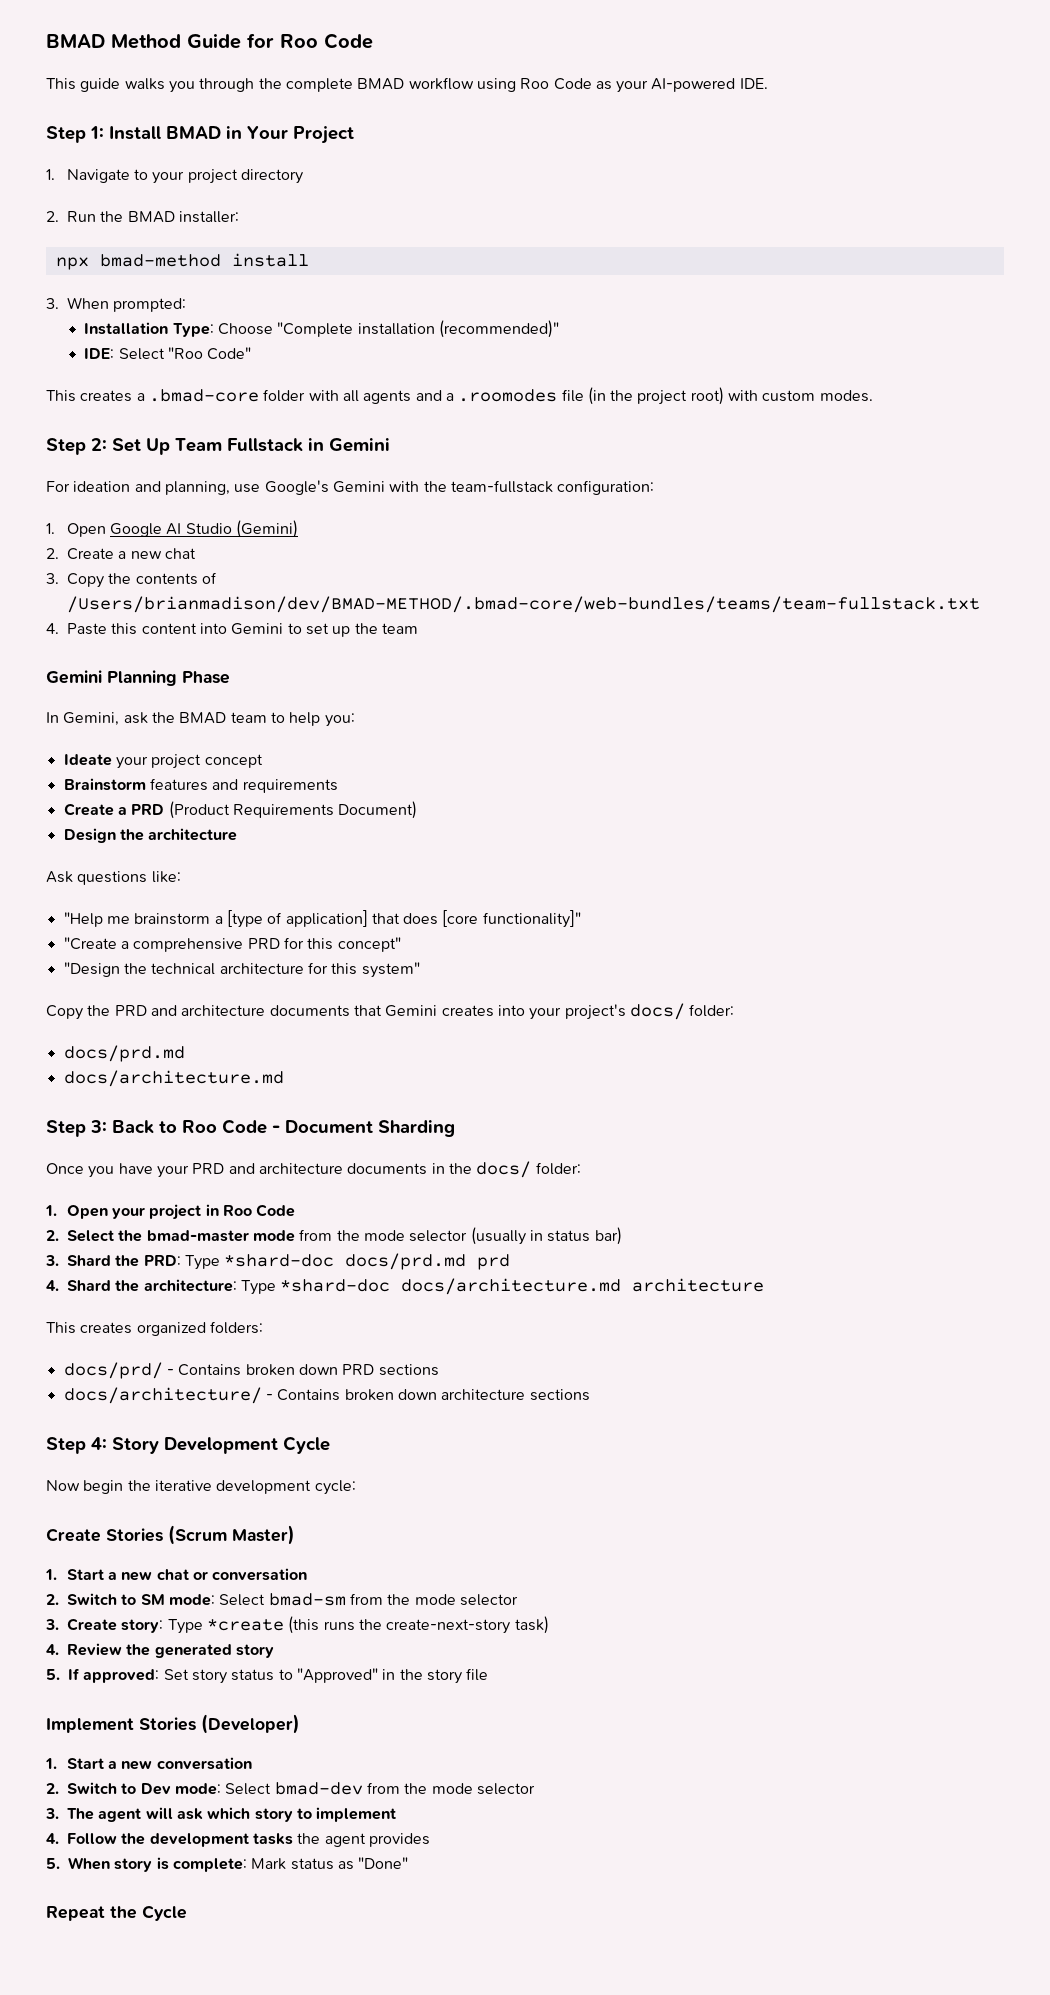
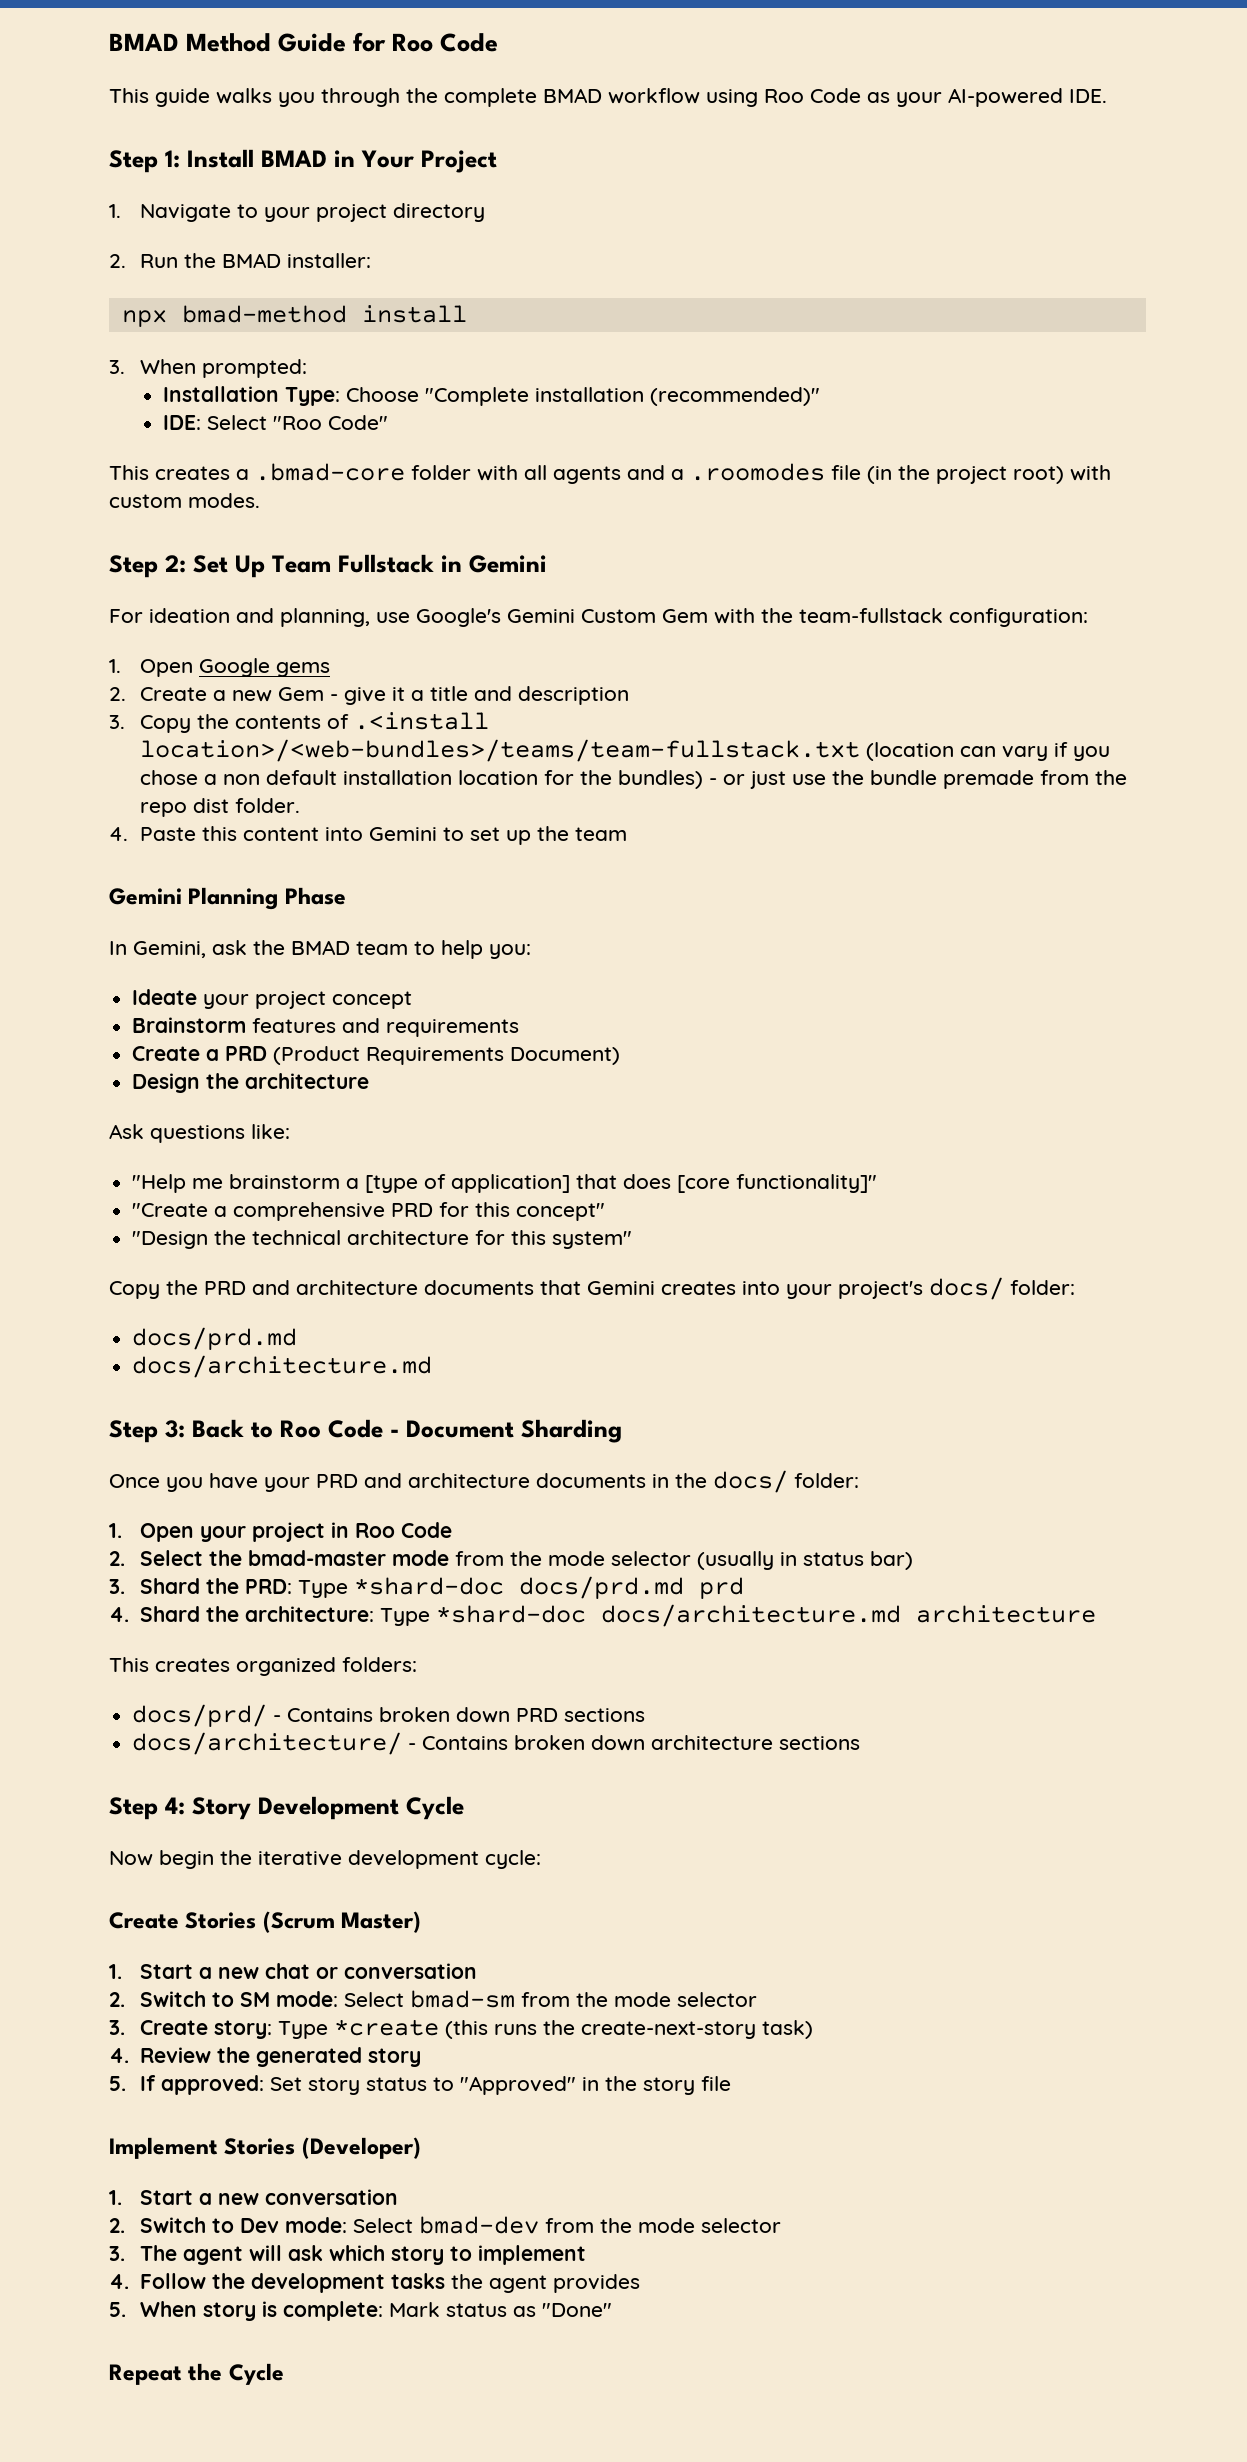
- For ideation and planning, use Google's Gemini with the team-fullstack configuration:
+ For ideation and planning, use Google's Gemini Custom Gem with the team-fullstack configuration:
- 1. Open Google AI Studio (Gemini)
+ 1. Open Google gems
- 2. Create a new chat
+ 2. Create a new Gem - give it a title and description
- 3. Copy the contents of /Users/brianmadison/dev/BMAD-METHOD/.bmad-core/web-bundles/teams/team-fullstack.txt
+ 3. Copy the contents of .<install location>/<web-bundles>/teams/team-fullstack.txt (location can vary if you chose a non default installation location for the bundles) - or just use the bundle premade from the repo dist folder.

